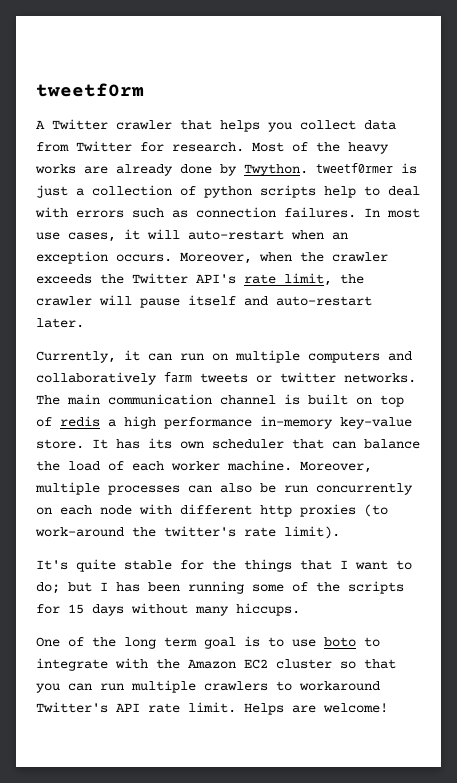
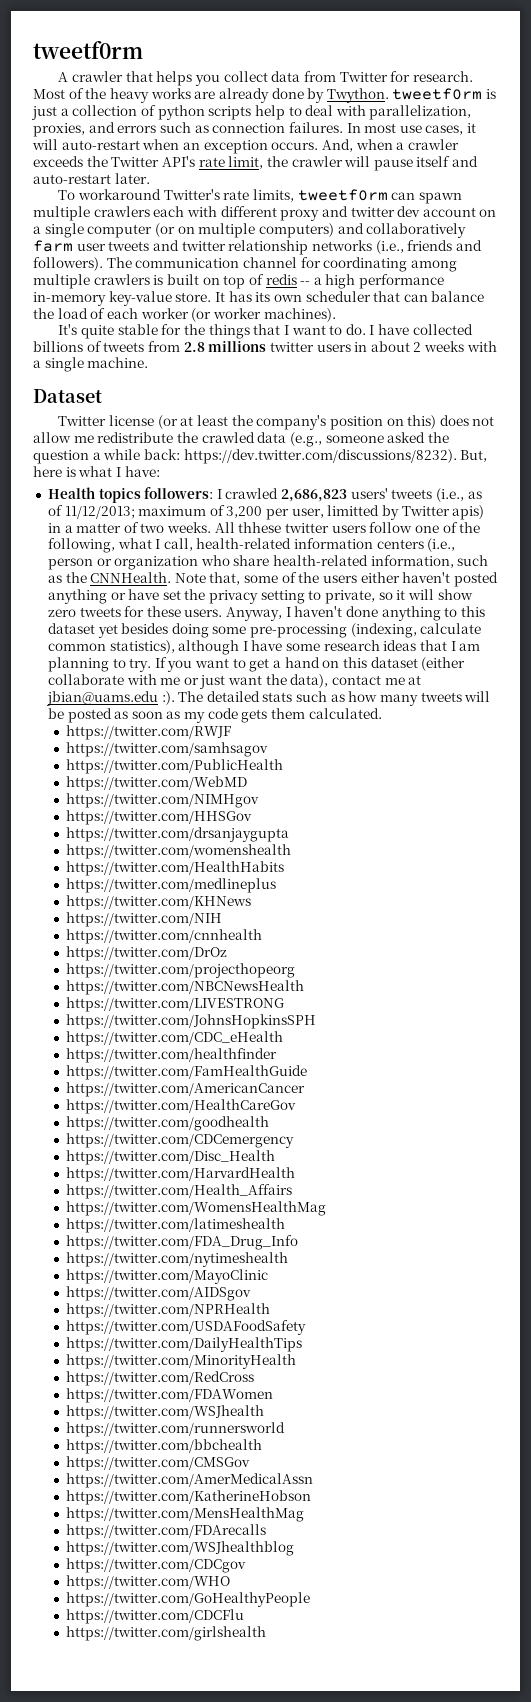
- A Twitter crawler that helps you collect data from Twitter for research.
+ A crawler that helps you collect data from Twitter for research.
- Most of the heavy works are already done by Twython. tweetf0rmer is just a collection of python scripts help to deal with errors such as connection failures.
+ Most of the heavy works are already done by Twython. tweetf0rm is just a collection of python scripts help to deal with parallelization, proxies, and errors such as connection failures.
- Moreover, when the crawler exceeds the Twitter API's rate limit, the crawler will pause itself and auto-restart later.
+ And, when a crawler exceeds the Twitter API's rate limit, the crawler will pause itself and auto-restart later.
- Currently, it can run on multiple computers and collaboratively farm tweets or twitter networks. The main communication channel is built on top of redis a high performance in-memory key-value store.
+ To workaround Twitter's rate limits, tweetf0rm can spawn multiple crawlers each with different proxy and twitter dev account on a single computer (or on multiple computers) and collaboratively farm user tweets and twitter relationship networks (i.e., friends and followers). The communication channel for coordinating among multiple crawlers is built on top of redis -- a high performance in-memory key-value store.
- It has its own scheduler that can balance the load of each worker machine. Moreover, multiple processes can also be run concurrently on each node with different http proxies (to work-around the twitter's rate limit).
+ It has its own scheduler that can balance the load of each worker (or worker machines).
- It's quite stable for the things that I want to do; but I has been running some of the scripts for 15 days without many hiccups.
- One of the long term goal is to use boto to integrate with the Amazon EC2 cluster so that you can run multiple crawlers to workaround Twitter's API rate limit. Helps are welcome!
+ It's quite stable for the things that I want to do. I have collected billions of tweets from 2.8 millions twitter users in about 2 weeks with a single machine.
+ Dataset
+ Twitter license (or at least the company's position on this) does not allow me redistribute the crawled data (e.g., someone asked the question a while back: https://dev.twitter.com/discussions/8232). But, here is what I have:
+ Health topics followers: I crawled 2,686,823 users' tweets (i.e., as of 11/12/2013; maximum of 3,200 per user, limitted by Twitter apis) in a matter of two weeks. All thhese twitter users follow one of the following, what I call, health-related information centers (i.e., person or organization who share health-related information, such as the CNNHealth. Note that, some of the users either haven't posted anything or have set the privacy setting to private, so it will show zero tweets for these users. Anyway, I haven't done anything to this dataset yet besides doing some pre-processing (indexing, calculate common statistics), although I have some research ideas that I am planning to try. If you want to get a hand on this dataset (either collaborate with me or just want the data), contact me at jbian@uams.edu :). The detailed stats such as how many tweets will be posted as soon as my code gets them calculated.
+ https://twitter.com/RWJF
+ https://twitter.com/samhsagov
+ https://twitter.com/PublicHealth
+ https://twitter.com/WebMD
+ https://twitter.com/NIMHgov
+ https://twitter.com/HHSGov
+ https://twitter.com/drsanjaygupta
+ https://twitter.com/womenshealth
+ https://twitter.com/HealthHabits
+ https://twitter.com/medlineplus
+ https://twitter.com/KHNews
+ https://twitter.com/NIH
+ https://twitter.com/cnnhealth
+ https://twitter.com/DrOz
+ https://twitter.com/projecthopeorg
+ https://twitter.com/NBCNewsHealth
+ https://twitter.com/LIVESTRONG
+ https://twitter.com/JohnsHopkinsSPH
+ https://twitter.com/CDC_eHealth
+ https://twitter.com/healthfinder
+ https://twitter.com/FamHealthGuide
+ https://twitter.com/AmericanCancer
+ https://twitter.com/HealthCareGov
+ https://twitter.com/goodhealth
+ https://twitter.com/CDCemergency
+ https://twitter.com/Disc_Health
+ https://twitter.com/HarvardHealth
+ https://twitter.com/Health_Affairs
+ https://twitter.com/WomensHealthMag
+ https://twitter.com/latimeshealth
+ https://twitter.com/FDA_Drug_Info
+ https://twitter.com/nytimeshealth
+ https://twitter.com/MayoClinic
+ https://twitter.com/AIDSgov
+ https://twitter.com/NPRHealth
+ https://twitter.com/USDAFoodSafety
+ https://twitter.com/DailyHealthTips
+ https://twitter.com/MinorityHealth
+ https://twitter.com/RedCross
+ https://twitter.com/FDAWomen
+ https://twitter.com/WSJhealth
+ https://twitter.com/runnersworld
+ https://twitter.com/bbchealth
+ https://twitter.com/CMSGov
+ https://twitter.com/AmerMedicalAssn
+ https://twitter.com/KatherineHobson
+ https://twitter.com/MensHealthMag
+ https://twitter.com/FDArecalls
+ https://twitter.com/WSJhealthblog
+ https://twitter.com/CDCgov
+ https://twitter.com/WHO
+ https://twitter.com/GoHealthyPeople
+ https://twitter.com/CDCFlu
+ https://twitter.com/girlshealth

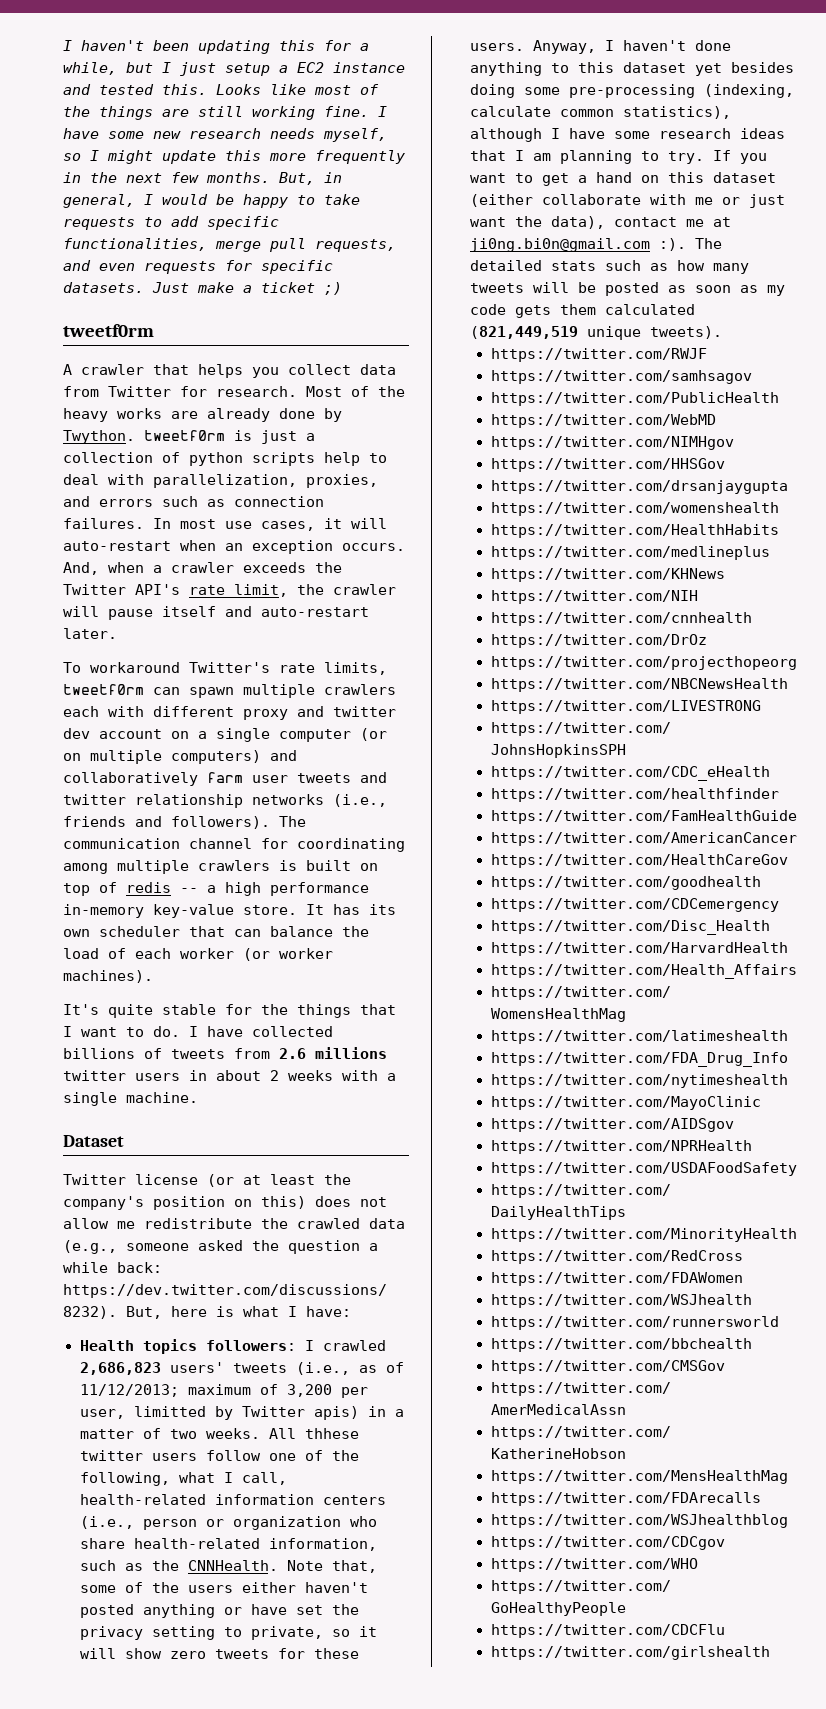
+ I haven't been updating this for a while, but I just setup a EC2 instance and tested this. Looks like most of the things are still working fine. I have some new research needs myself, so I might update this more frequently in the next few months. But, in general, I would be happy to take requests to add specific functionalities, merge pull requests, and even requests for specific datasets. Just make a ticket ;)
- I have collected billions of tweets from 2.8 millions twitter users in about 2 weeks with a single machine.
+ I have collected billions of tweets from 2.6 millions twitter users in about 2 weeks with a single machine.
- If you want to get a hand on this dataset (either collaborate with me or just want the data), contact me at jbian@uams.edu :).
+ If you want to get a hand on this dataset (either collaborate with me or just want the data), contact me at ji0ng.bi0n@gmail.com :).
- The detailed stats such as how many tweets will be posted as soon as my code gets them calculated.
+ The detailed stats such as how many tweets will be posted as soon as my code gets them calculated (821,449,519 unique tweets).

